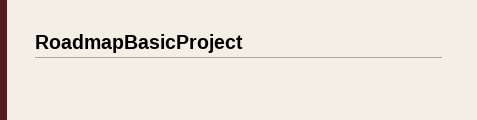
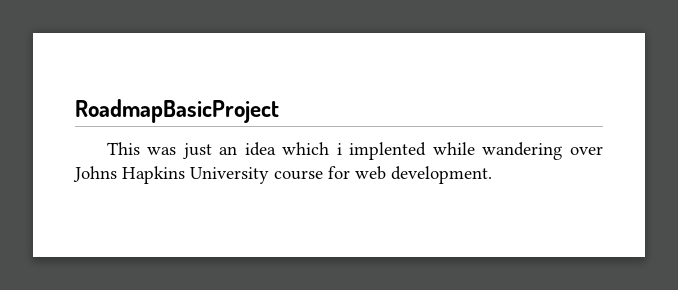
+ This was just an idea which i implented while wandering over Johns Hapkins University course for web development.

